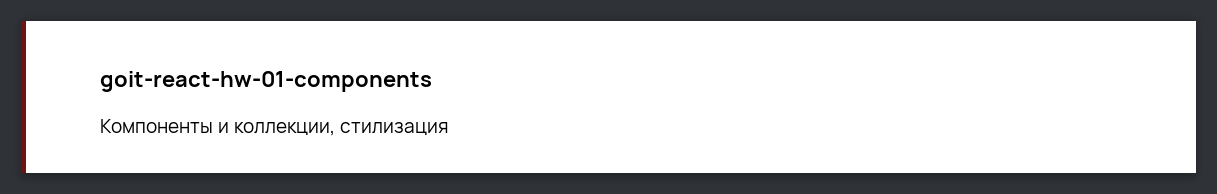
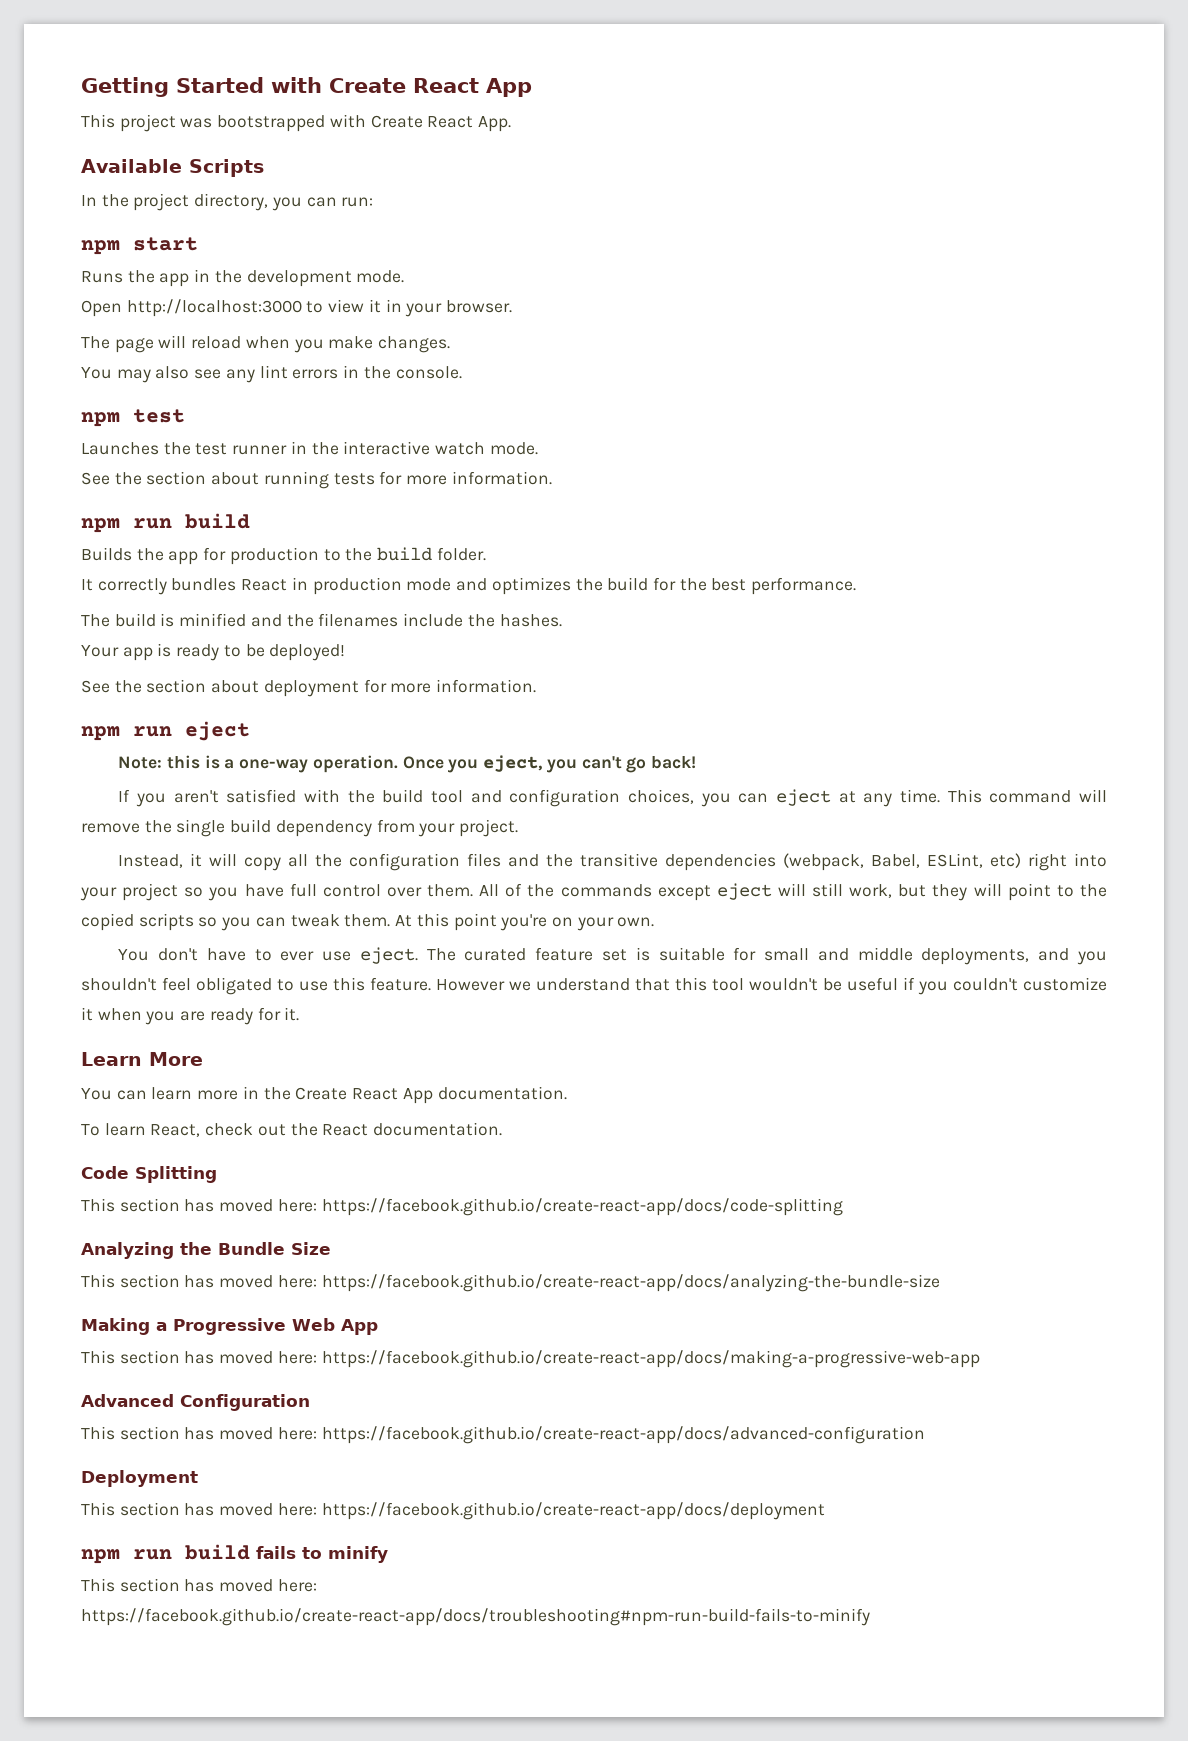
- goit-react-hw-01-components
- Компоненты и коллекции, стилизация
+ Getting Started with Create React App
+ This project was bootstrapped with Create React App.
+ Available Scripts
+ In the project directory, you can run:
+ npm start
+ Runs the app in the development mode.
+ Open http://localhost:3000 to view it in your browser.
+ The page will reload when you make changes.
+ You may also see any lint errors in the console.
+ npm test
+ Launches the test runner in the interactive watch mode.
+ See the section about running tests for more information.
+ npm run build
+ Builds the app for production to the build folder.
+ It correctly bundles React in production mode and optimizes the build for the best performance.
+ The build is minified and the filenames include the hashes.
+ Your app is ready to be deployed!
+ See the section about deployment for more information.
+ npm run eject
+ Note: this is a one-way operation. Once you eject, you can't go back!
+ If you aren't satisfied with the build tool and configuration choices, you can eject at any time. This command will remove the single build dependency from your project.
+ Instead, it will copy all the configuration files and the transitive dependencies (webpack, Babel, ESLint, etc) right into your project so you have full control over them. All of the commands except eject will still work, but they will point to the copied scripts so you can tweak them. At this point you're on your own.
+ You don't have to ever use eject. The curated feature set is suitable for small and middle deployments, and you shouldn't feel obligated to use this feature. However we understand that this tool wouldn't be useful if you couldn't customize it when you are ready for it.
+ Learn More
+ You can learn more in the Create React App documentation.
+ To learn React, check out the React documentation.
+ Code Splitting
+ This section has moved here: https://facebook.github.io/create-react-app/docs/code-splitting
+ Analyzing the Bundle Size
+ This section has moved here: https://facebook.github.io/create-react-app/docs/analyzing-the-bundle-size
+ Making a Progressive Web App
+ This section has moved here: https://facebook.github.io/create-react-app/docs/making-a-progressive-web-app
+ Advanced Configuration
+ This section has moved here: https://facebook.github.io/create-react-app/docs/advanced-configuration
+ Deployment
+ This section has moved here: https://facebook.github.io/create-react-app/docs/deployment
+ npm run build fails to minify
+ This section has moved here: https://facebook.github.io/create-react-app/docs/troubleshooting#npm-run-build-fails-to-minify

